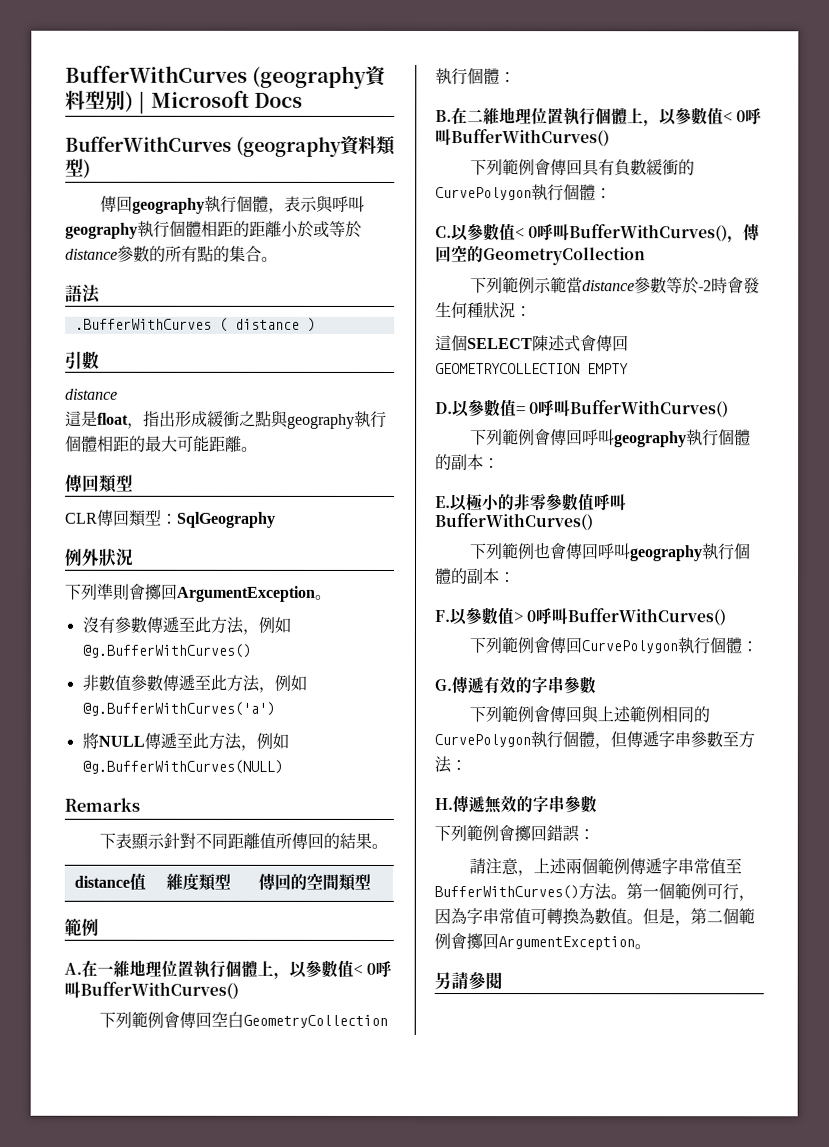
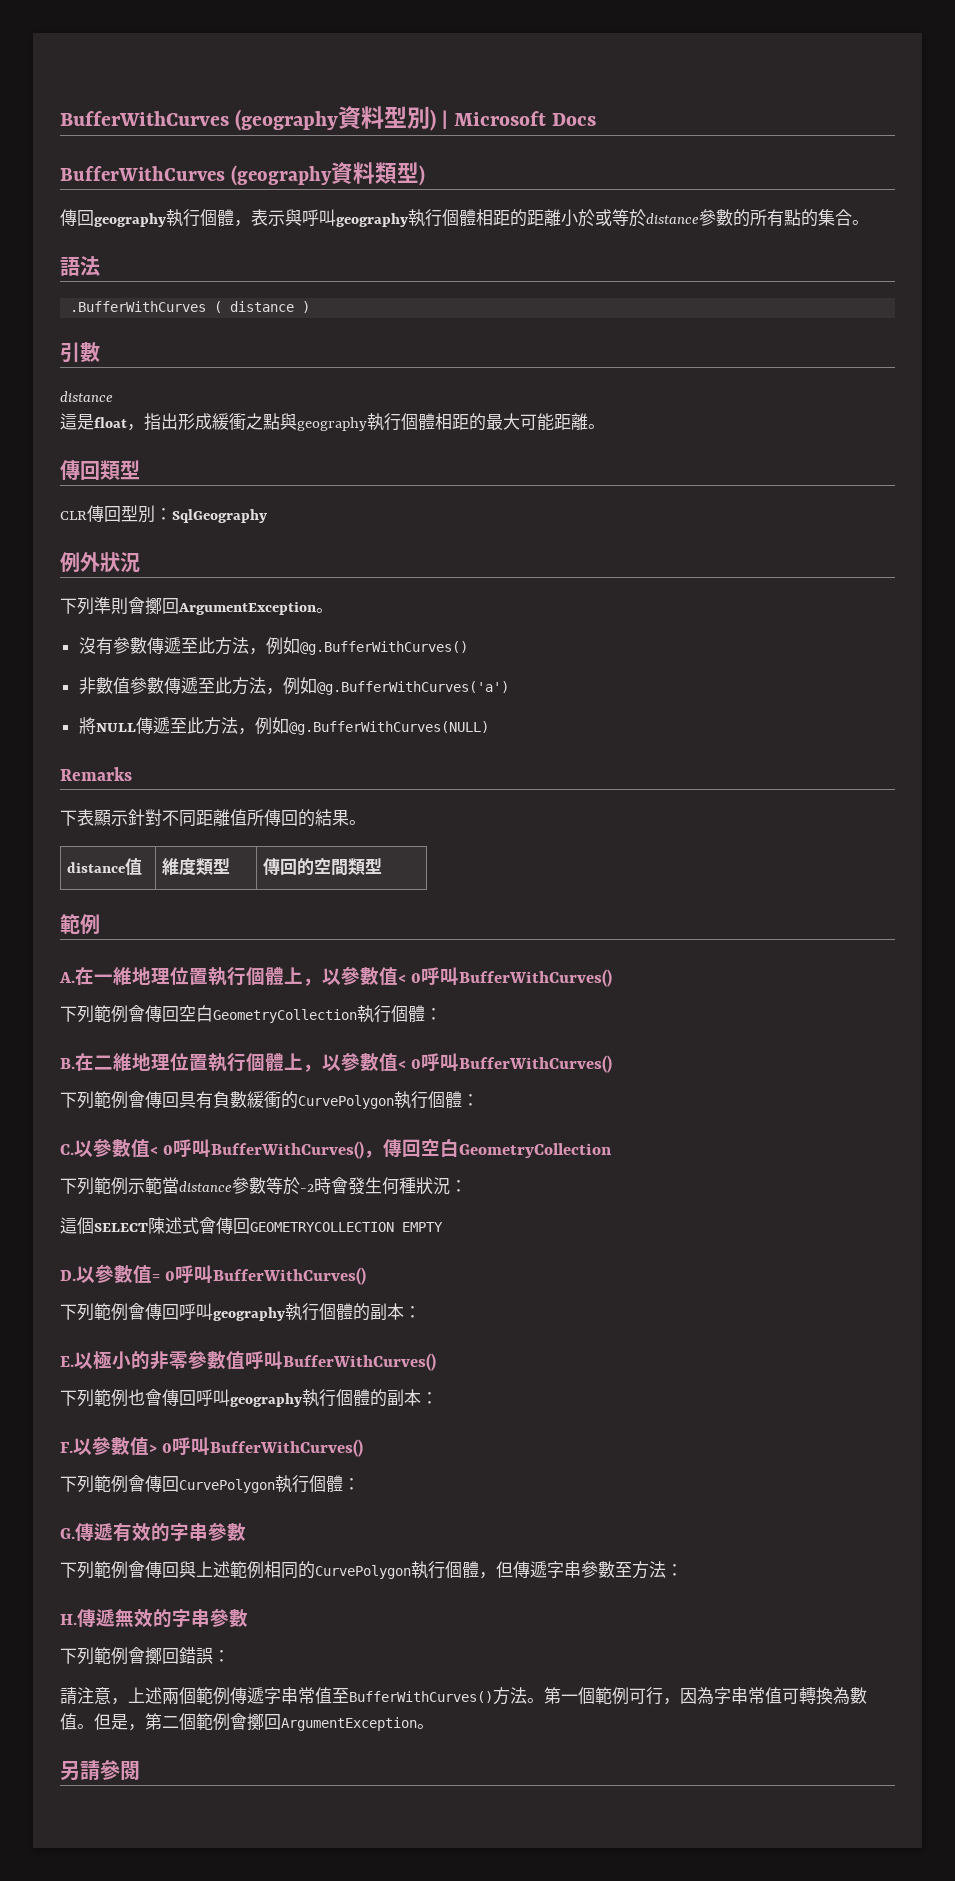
- CLR傳回類型：SqlGeography
+ CLR傳回型別：SqlGeography
- C.以參數值< 0呼叫BufferWithCurves()，傳回空的GeometryCollection
+ C.以參數值< 0呼叫BufferWithCurves()，傳回空白GeometryCollection

